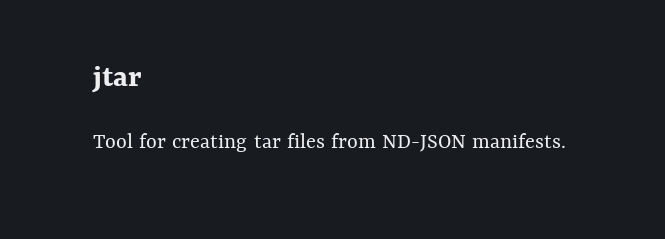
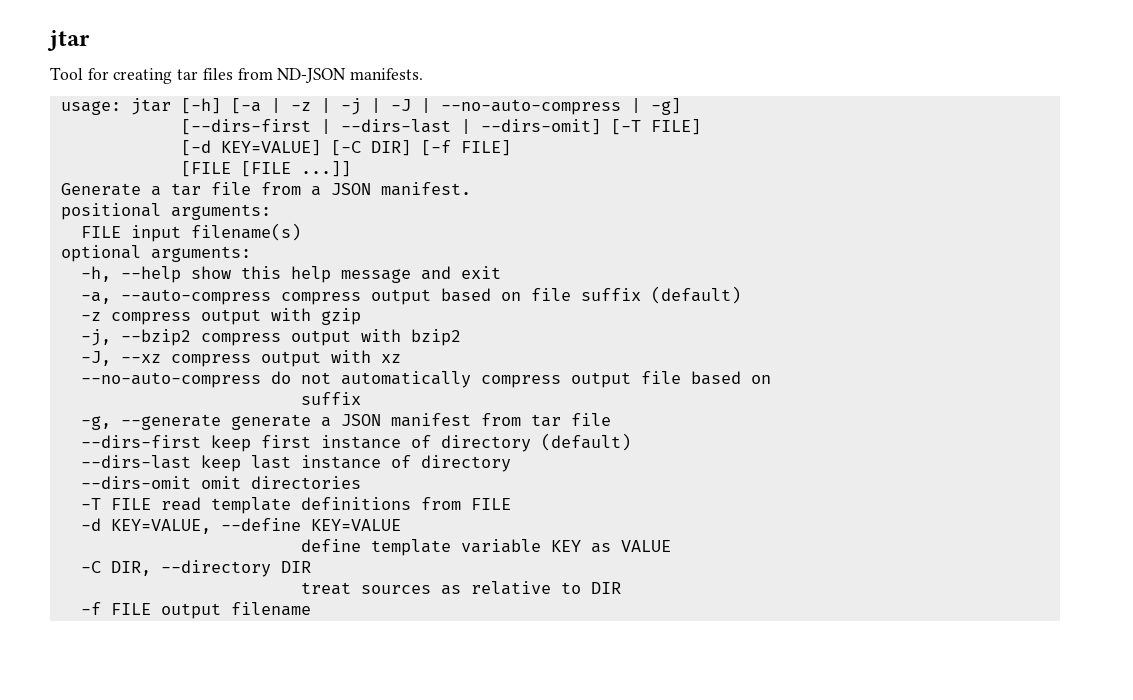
+ usage: jtar [-h] [-a | -z | -j | -J | --no-auto-compress | -g]
+ [--dirs-first | --dirs-last | --dirs-omit] [-T FILE]
+ [-d KEY=VALUE] [-C DIR] [-f FILE]
+ [FILE [FILE ...]]
+ Generate a tar file from a JSON manifest.
+ positional arguments:
+ FILE input filename(s)
+ optional arguments:
+ -h, --help show this help message and exit
+ -a, --auto-compress compress output based on file suffix (default)
+ -z compress output with gzip
+ -j, --bzip2 compress output with bzip2
+ -J, --xz compress output with xz
+ --no-auto-compress do not automatically compress output file based on
+ suffix
+ -g, --generate generate a JSON manifest from tar file
+ --dirs-first keep first instance of directory (default)
+ --dirs-last keep last instance of directory
+ --dirs-omit omit directories
+ -T FILE read template definitions from FILE
+ -d KEY=VALUE, --define KEY=VALUE
+ define template variable KEY as VALUE
+ -C DIR, --directory DIR
+ treat sources as relative to DIR
+ -f FILE output filename

